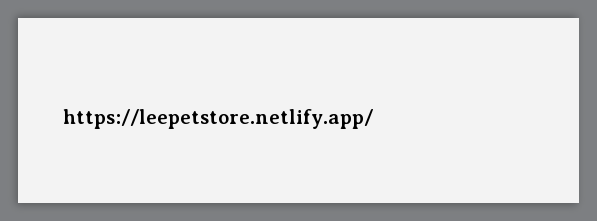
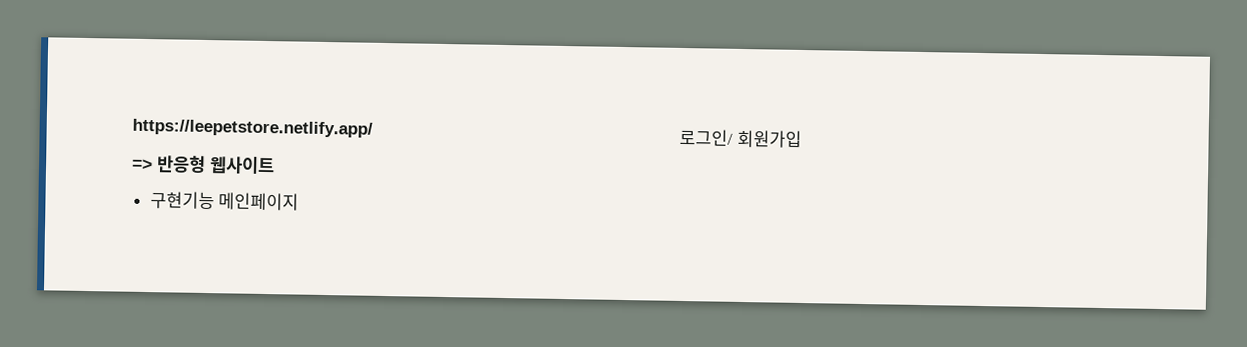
+ => 반응형 웹사이트
+ 구현기능 메인페이지
+ 로그인/ 회원가입

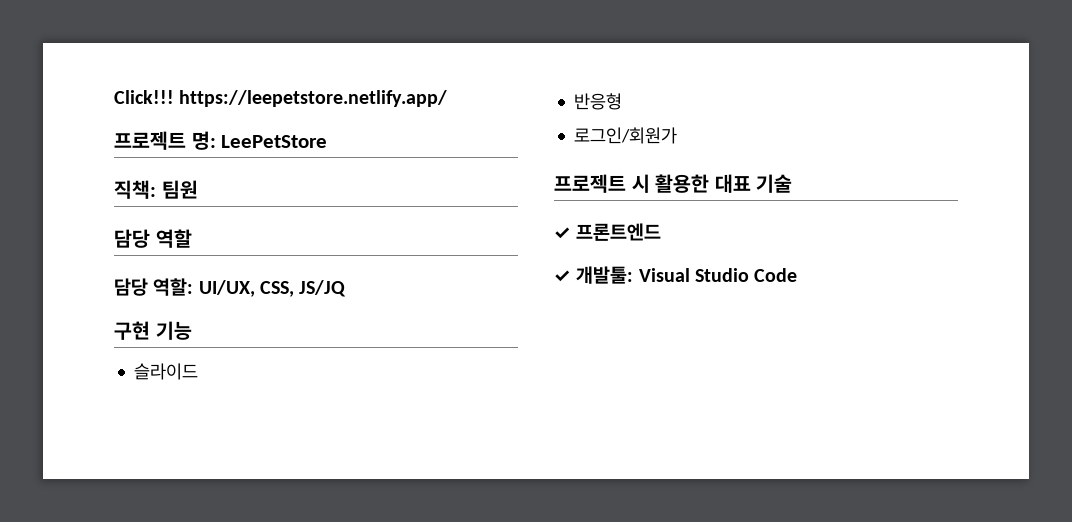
- https://leepetstore.netlify.app/
+ Click!!! https://leepetstore.netlify.app/
- => 반응형 웹사이트
- 구현기능 메인페이지
- 로그인/ 회원가입
+ 프로젝트 명: LeePetStore
+ 직책: 팀원
+ 담당 역할
+ 담당 역할: UI/UX, CSS, JS/JQ
+ 구현 기능
+ 슬라이드
+ 반응형
+ 로그인/회원가
+ 프로젝트 시 활용한 대표 기술
+ ✓ 프론트엔드
+ ✓ 개발툴: Visual Studio Code

